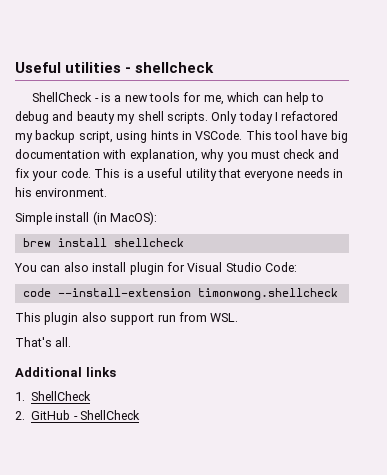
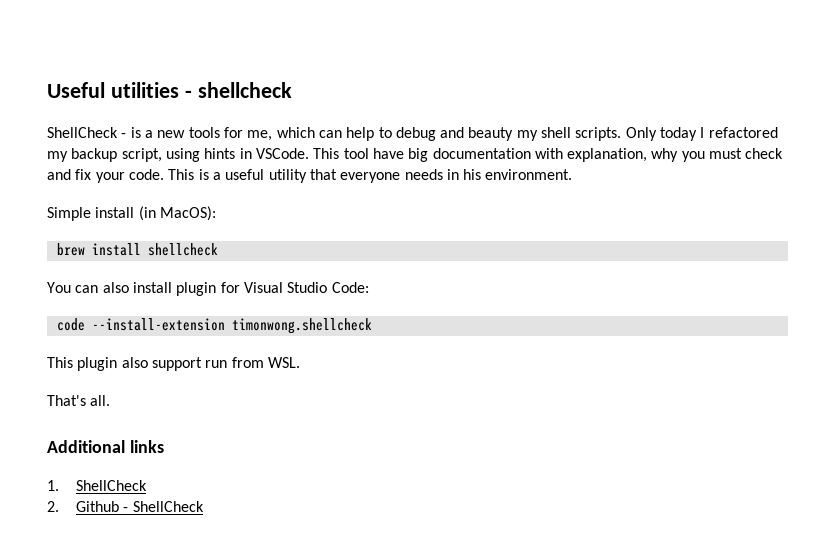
- 2. GitHub - ShellCheck
+ 2. Github - ShellCheck

